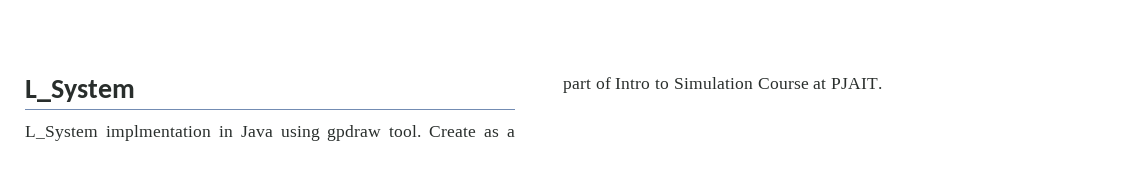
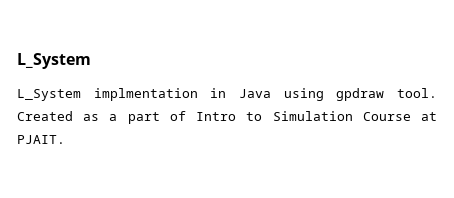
- Create as a part of Intro to Simulation Course at PJAIT.
+ Created as a part of Intro to Simulation Course at PJAIT.

